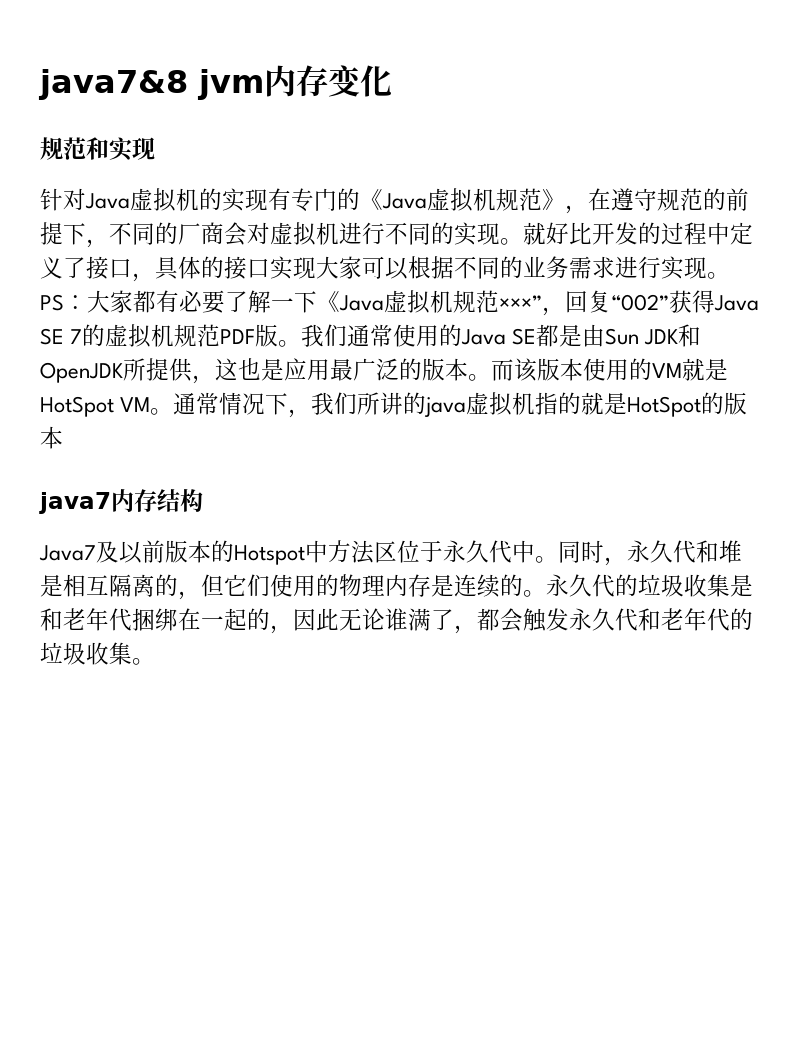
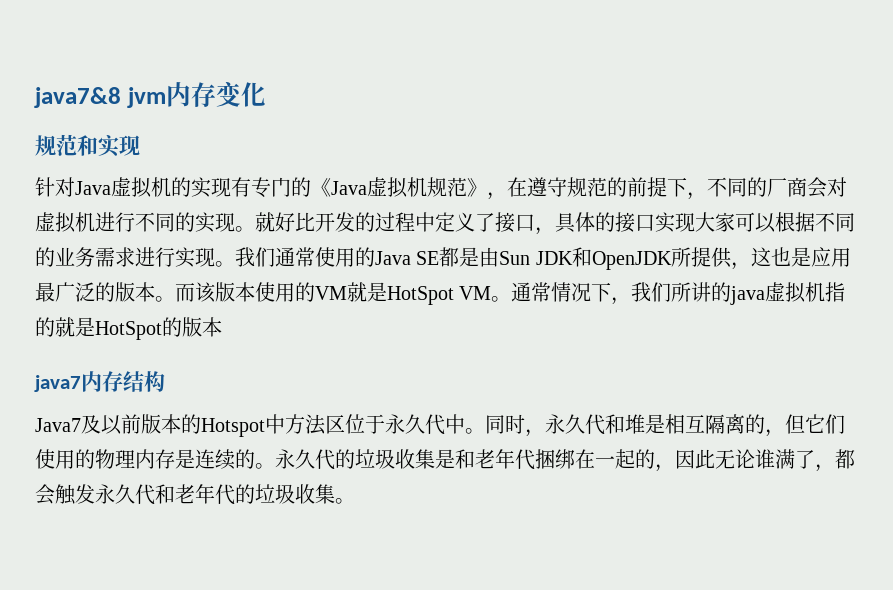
- PS：大家都有必要了解一下《Java虚拟机规范×××”，回复“002”获得Java SE 7的虚拟机规范PDF版。

